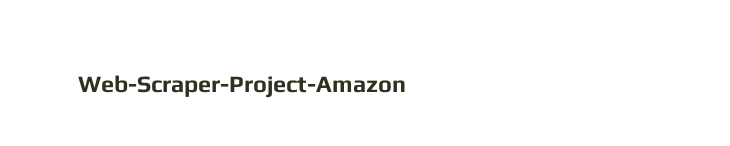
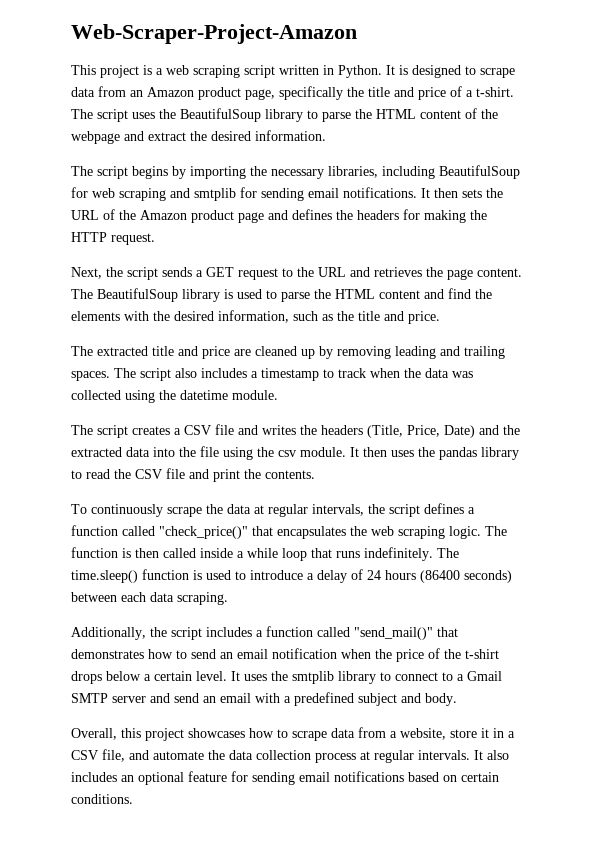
+ This project is a web scraping script written in Python. It is designed to scrape data from an Amazon product page, specifically the title and price of a t-shirt. The script uses the BeautifulSoup library to parse the HTML content of the webpage and extract the desired information.
+ The script begins by importing the necessary libraries, including BeautifulSoup for web scraping and smtplib for sending email notifications. It then sets the URL of the Amazon product page and defines the headers for making the HTTP request.
+ Next, the script sends a GET request to the URL and retrieves the page content. The BeautifulSoup library is used to parse the HTML content and find the elements with the desired information, such as the title and price.
+ The extracted title and price are cleaned up by removing leading and trailing spaces. The script also includes a timestamp to track when the data was collected using the datetime module.
+ The script creates a CSV file and writes the headers (Title, Price, Date) and the extracted data into the file using the csv module. It then uses the pandas library to read the CSV file and print the contents.
+ To continuously scrape the data at regular intervals, the script defines a function called "check_price()" that encapsulates the web scraping logic. The function is then called inside a while loop that runs indefinitely. The time.sleep() function is used to introduce a delay of 24 hours (86400 seconds) between each data scraping.
+ Additionally, the script includes a function called "send_mail()" that demonstrates how to send an email notification when the price of the t-shirt drops below a certain level. It uses the smtplib library to connect to a Gmail SMTP server and send an email with a predefined subject and body.
+ Overall, this project showcases how to scrape data from a website, store it in a CSV file, and automate the data collection process at regular intervals. It also includes an optional feature for sending email notifications based on certain conditions.

